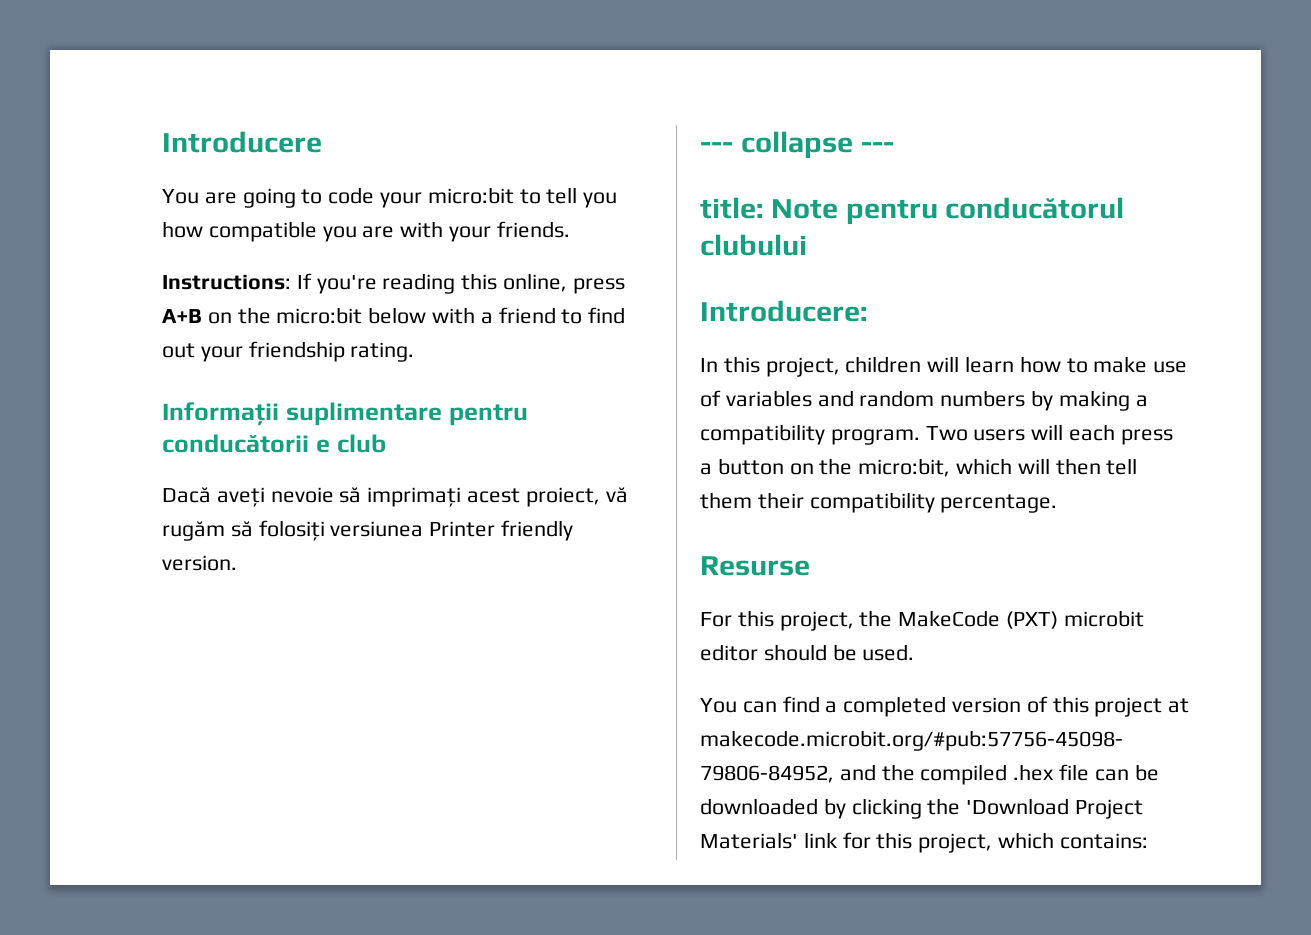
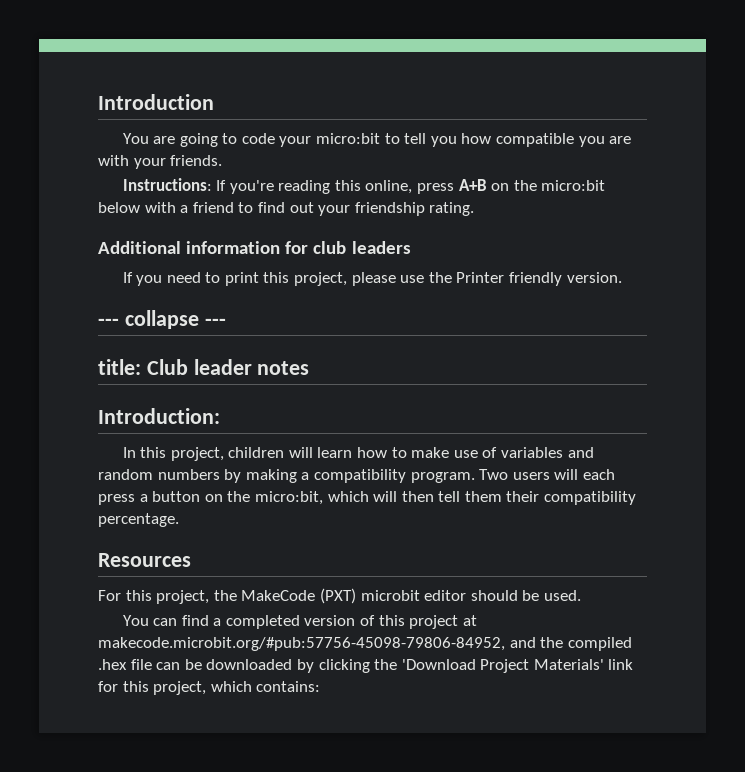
- Introducere
+ Introduction
- Informații suplimentare pentru conducătorii e club
- Dacă aveți nevoie să imprimați acest proiect, vă rugăm să folosiți versiunea Printer friendly version.
+ Additional information for club leaders
+ If you need to print this project, please use the Printer friendly version.
- title: Note pentru conducătorul clubului
- Introducere:
+ title: Club leader notes
+ Introduction:
- Resurse
+ Resources

